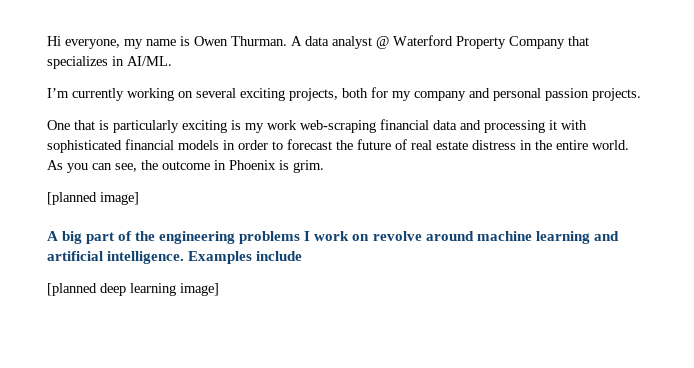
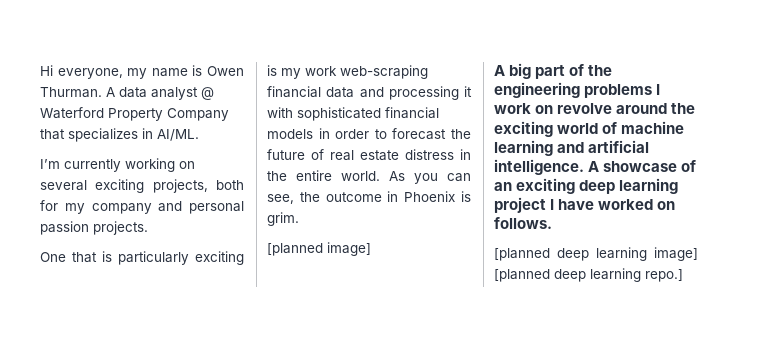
- A big part of the engineering problems I work on revolve around machine learning and artificial intelligence.
+ A big part of the engineering problems I work on revolve around the exciting world of machine learning and artificial intelligence.
- Examples include
+ A showcase of an exciting deep learning project I have worked on follows.
- [planned deep learning image]
+ [planned deep learning image] [planned deep learning repo.]

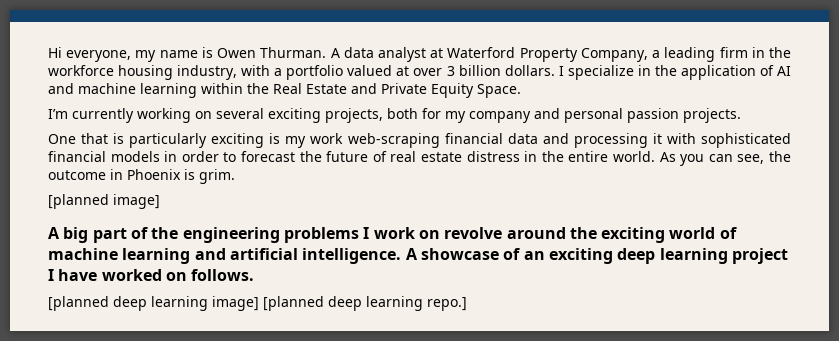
- A data analyst @ Waterford Property Company that specializes in AI/ML.
+ A data analyst at Waterford Property Company, a leading firm in the workforce housing industry, with a portfolio valued at over 3 billion dollars. I specialize in the application of AI and machine learning within the Real Estate and Private Equity Space.

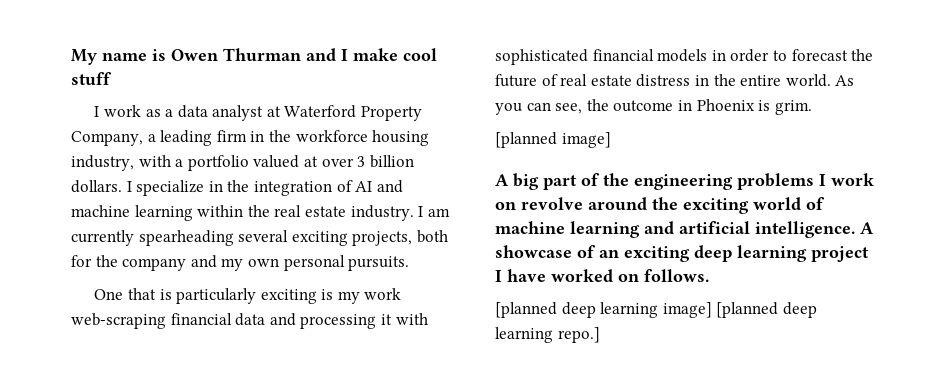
- Hi everyone, my name is Owen Thurman. A data analyst at Waterford Property Company, a leading firm in the workforce housing industry, with a portfolio valued at over 3 billion dollars.
+ My name is Owen Thurman and I make cool stuff
+ I work as a data analyst at Waterford Property Company, a leading firm in the workforce housing industry, with a portfolio valued at over 3 billion dollars.
- I specialize in the application of AI and machine learning within the Real Estate and Private Equity Space.
- I’m currently working on several exciting projects, both for my company and personal passion projects.
+ I specialize in the integration of AI and machine learning within the real estate industry. I am currently spearheading several exciting projects, both for the company and my own personal pursuits.

